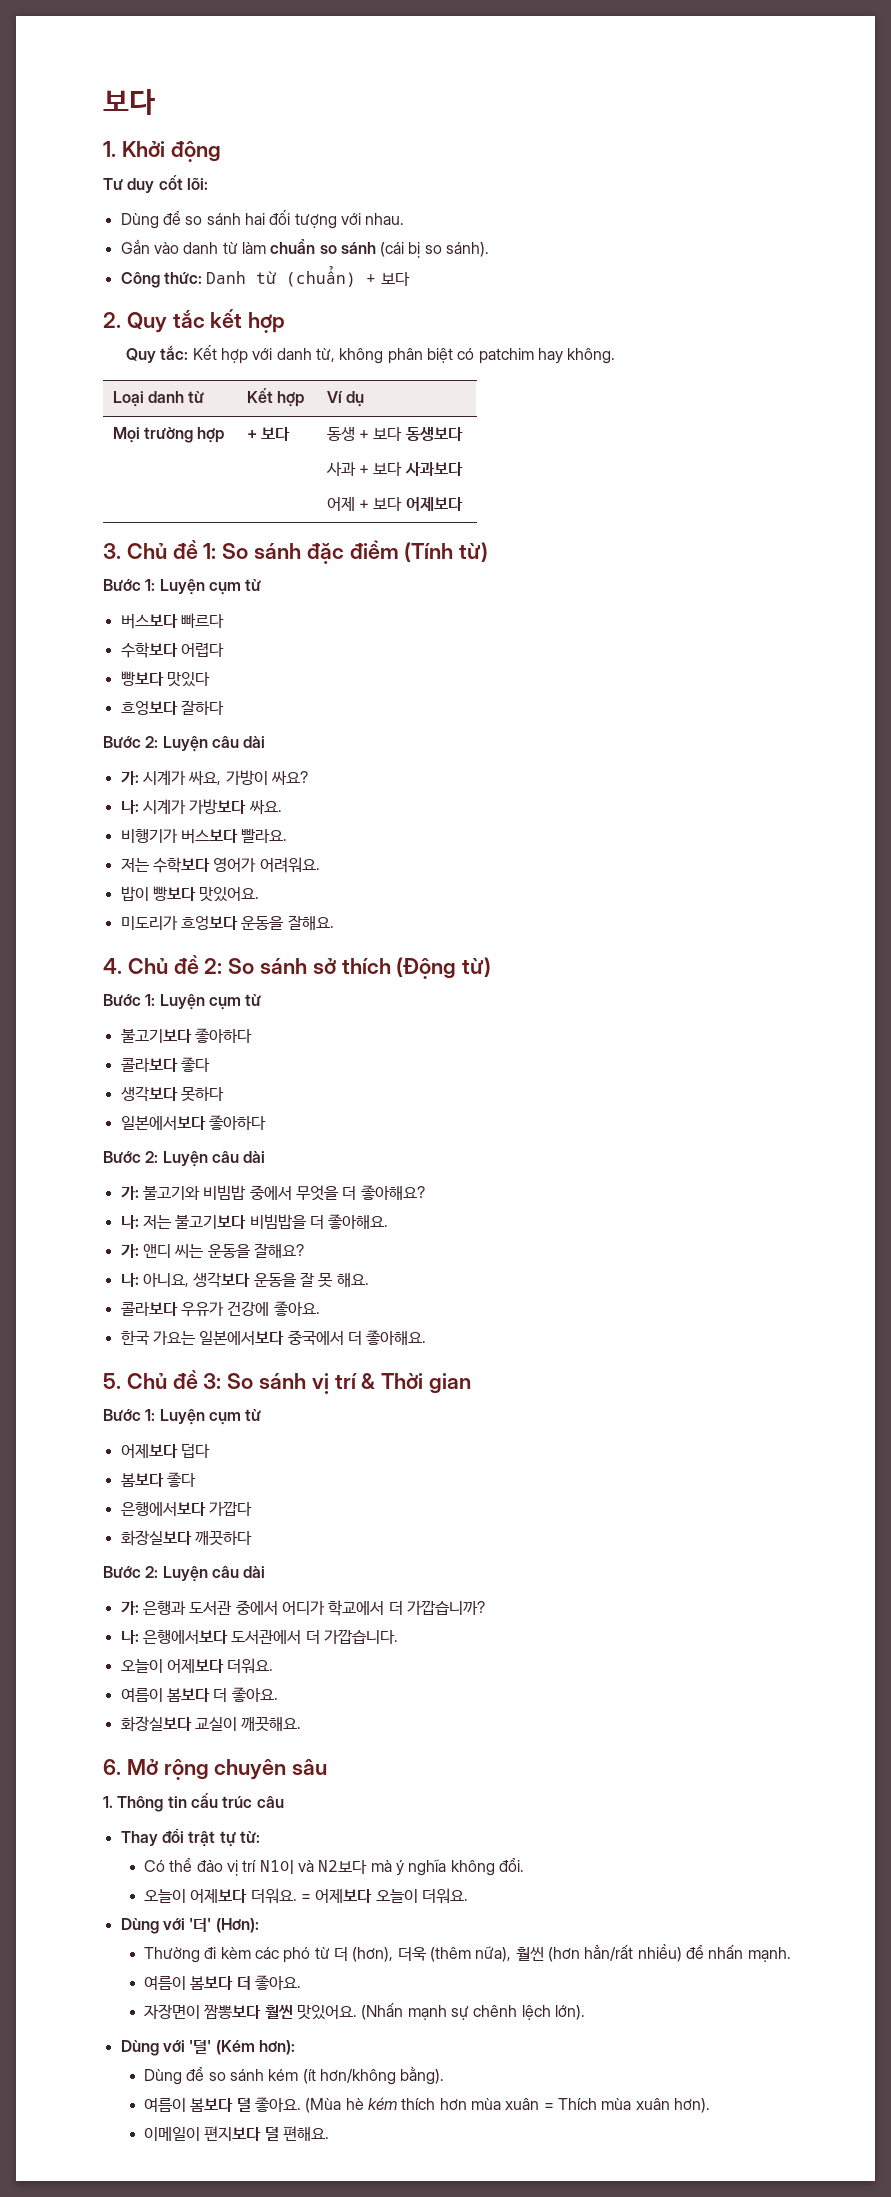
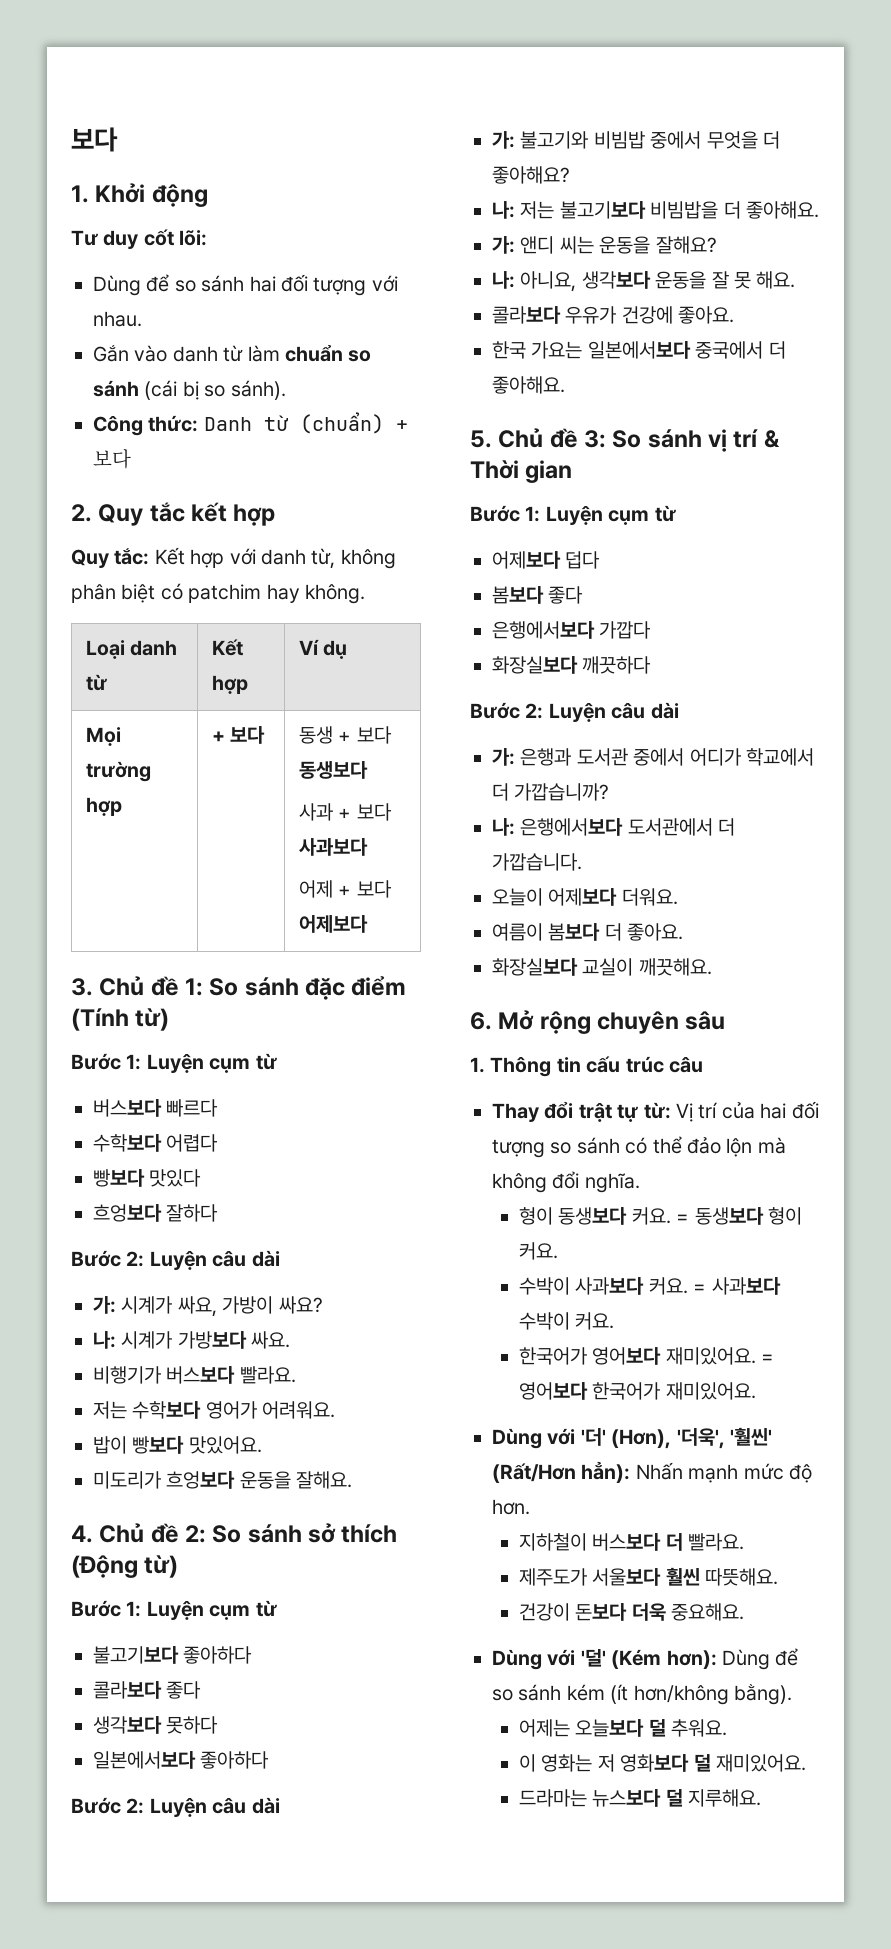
- Thay đổi trật tự từ:
- Có thể đảo vị trí N1이 và N2보다 mà ý nghĩa không đổi.
- 오늘이 어제보다 더워요. = 어제보다 오늘이 더워요.
- Dùng với '더' (Hơn):
- Thường đi kèm các phó từ 더 (hơn), 더욱 (thêm nữa), 훨씬 (hơn hẳn/rất nhiều) để nhấn mạnh.
- 여름이 봄보다 더 좋아요.
- 자장면이 짬뽕보다 훨씬 맛있어요. (Nhấn mạnh sự chênh lệch lớn).
+ Thay đổi trật tự từ: Vị trí của hai đối tượng so sánh có thể đảo lộn mà không đổi nghĩa.
+ 형이 동생보다 커요. = 동생보다 형이 커요.
+ 수박이 사과보다 커요. = 사과보다 수박이 커요.
+ 한국어가 영어보다 재미있어요. = 영어보다 한국어가 재미있어요.
+ Dùng với '더' (Hơn), '더욱', '훨씬' (Rất/Hơn hẳn): Nhấn mạnh mức độ hơn.
+ 지하철이 버스보다 더 빨라요.
+ 제주도가 서울보다 훨씬 따뜻해요.
+ 건강이 돈보다 더욱 중요해요.
- Dùng với '덜' (Kém hơn):
- Dùng để so sánh kém (ít hơn/không bằng).
+ Dùng với '덜' (Kém hơn): Dùng để so sánh kém (ít hơn/không bằng).
- 여름이 봄보다 덜 좋아요. (Mùa hè kém thích hơn mùa xuân = Thích mùa xuân hơn).
- 이메일이 편지보다 덜 편해요.
+ 어제는 오늘보다 덜 추워요.
+ 이 영화는 저 영화보다 덜 재미있어요.
+ 드라마는 뉴스보다 덜 지루해요.

